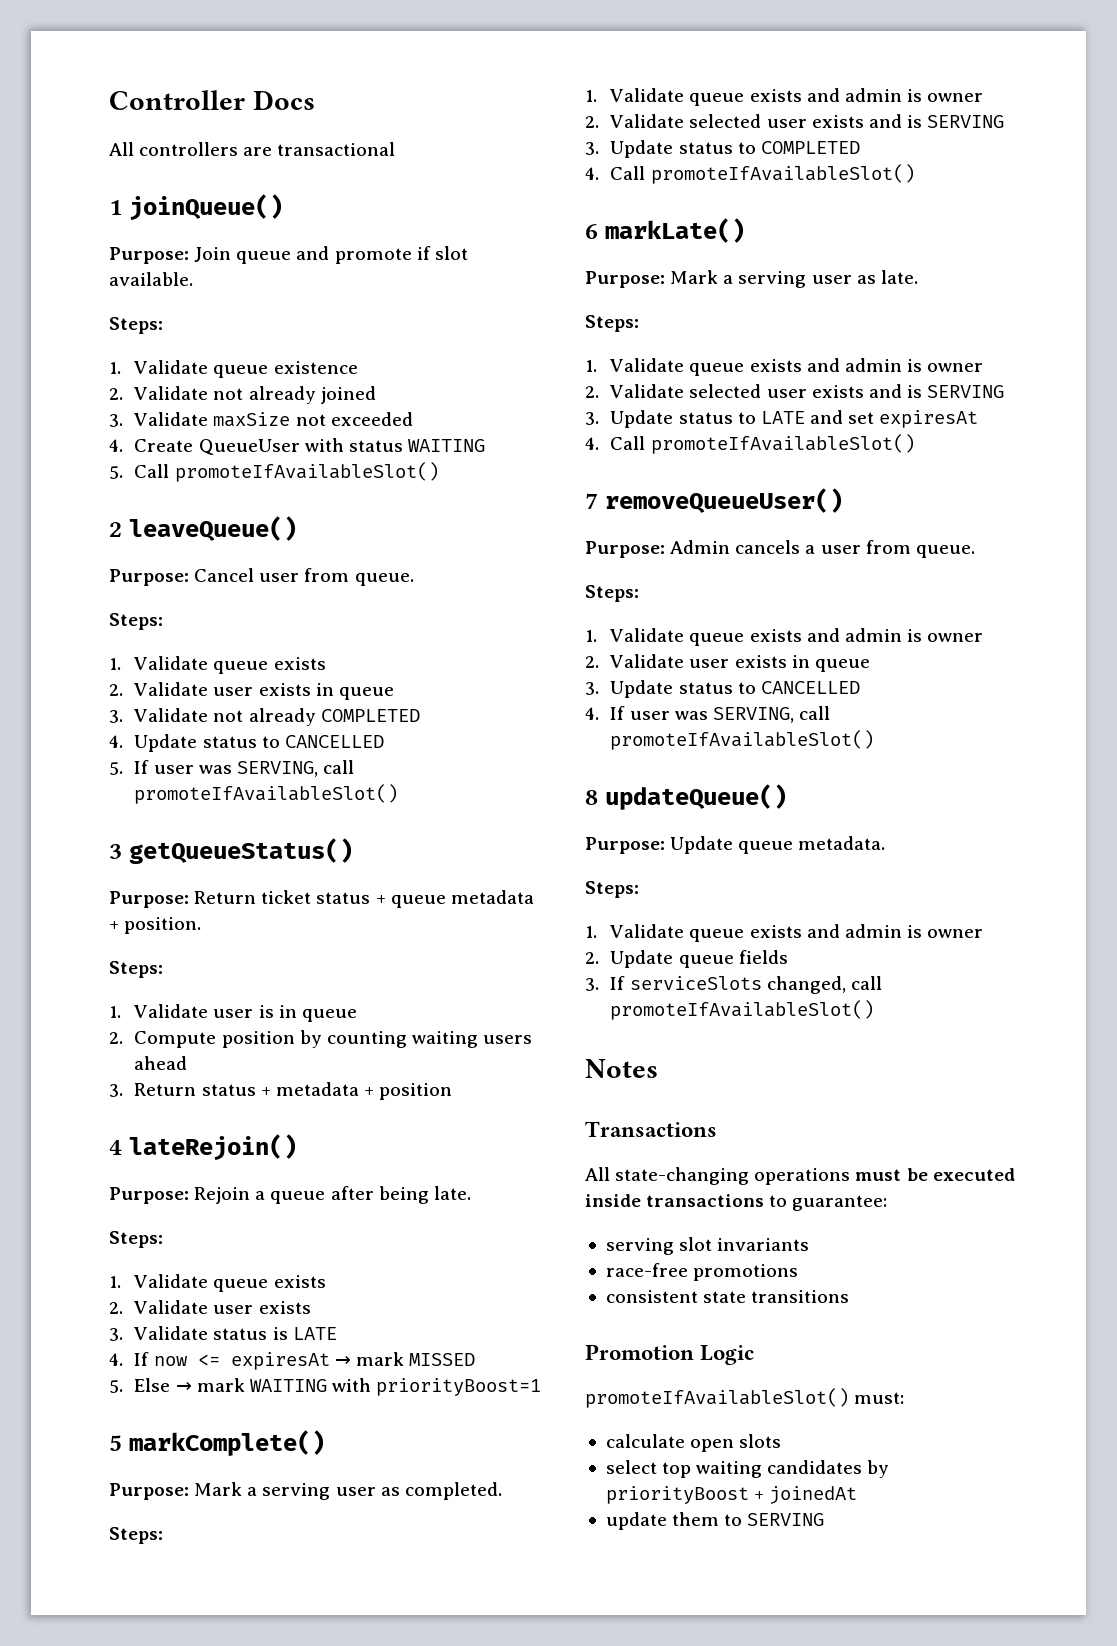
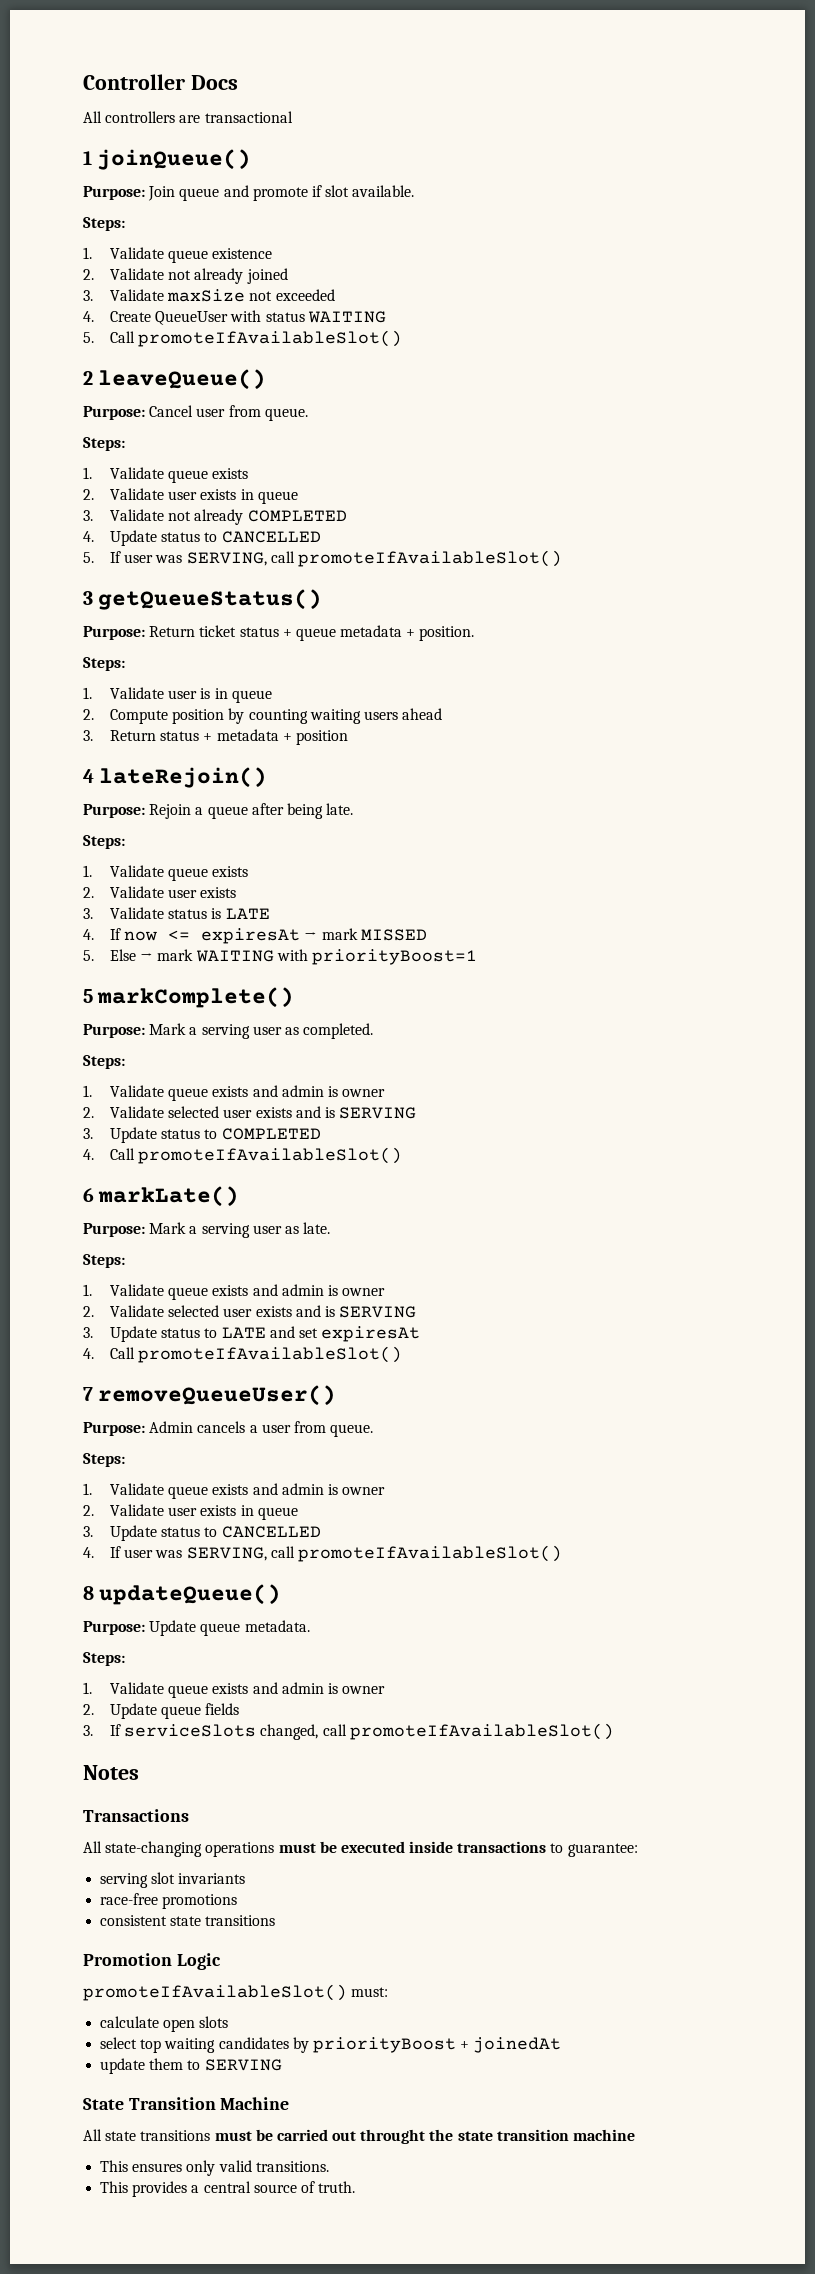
+ State Transition Machine
+ All state transitions must be carried out throught the state transition machine
+ This ensures only valid transitions.
+ This provides a central source of truth.

